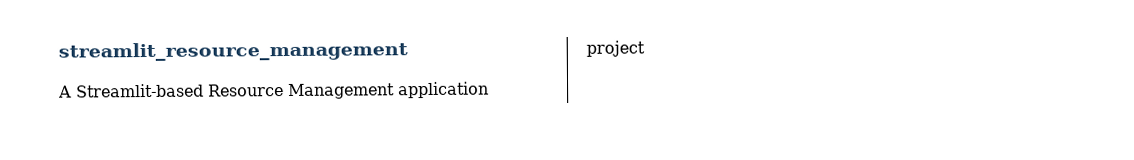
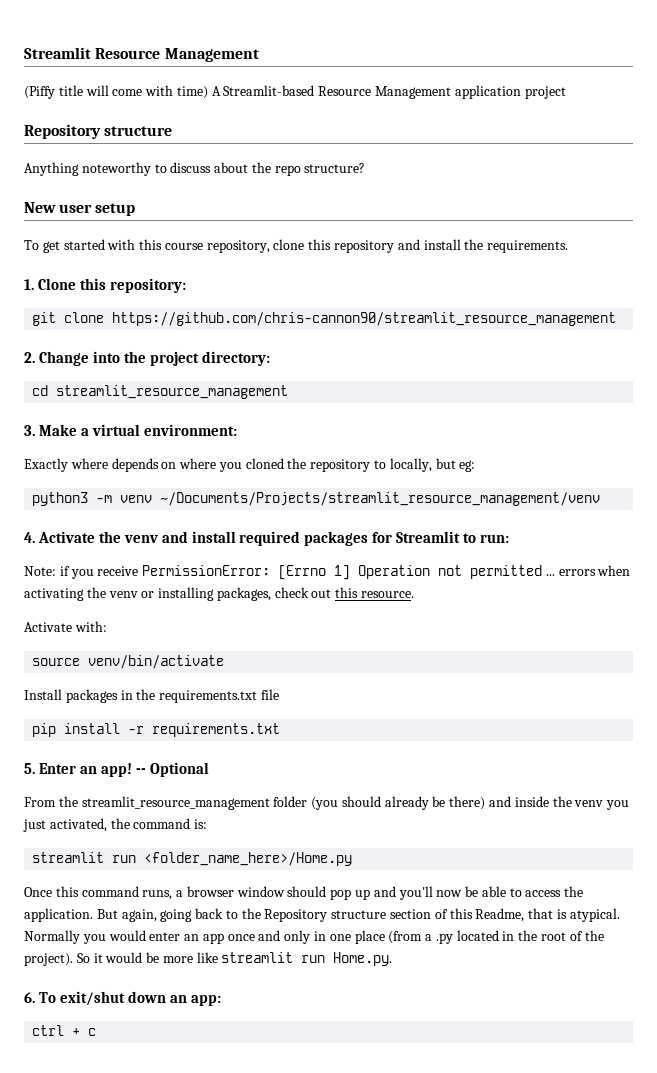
- streamlit_resource_management
- A Streamlit-based Resource Management application project
+ Streamlit Resource Management
+ (Piffy title will come with time) A Streamlit-based Resource Management application project
+ Repository structure
+ Anything noteworthy to discuss about the repo structure?
+ New user setup
+ To get started with this course repository, clone this repository and install the requirements.
+ 1. Clone this repository:
+ git clone https://github.com/chris-cannon90/streamlit_resource_management
+ 2. Change into the project directory:
+ cd streamlit_resource_management
+ 3. Make a virtual environment:
+ Exactly where depends on where you cloned the repository to locally, but eg:
+ python3 -m venv ~/Documents/Projects/streamlit_resource_management/venv
+ 4. Activate the venv and install required packages for Streamlit to run:
+ Note: if you receive PermissionError: [Errno 1] Operation not permitted ... errors when activating the venv or installing packages, check out this resource.
+ Activate with:
+ source venv/bin/activate
+ Install packages in the requirements.txt file
+ pip install -r requirements.txt
+ 5. Enter an app! -- Optional
+ From the streamlit_resource_management folder (you should already be there) and inside the venv you just activated, the command is:
+ streamlit run <folder_name_here>/Home.py
+ Once this command runs, a browser window should pop up and you'll now be able to access the application. But again, going back to the Repository structure section of this Readme, that is atypical. Normally you would enter an app once and only in one place (from a .py located in the root of the project). So it would be more like streamlit run Home.py.
+ 6. To exit/shut down an app:
+ ctrl + c

